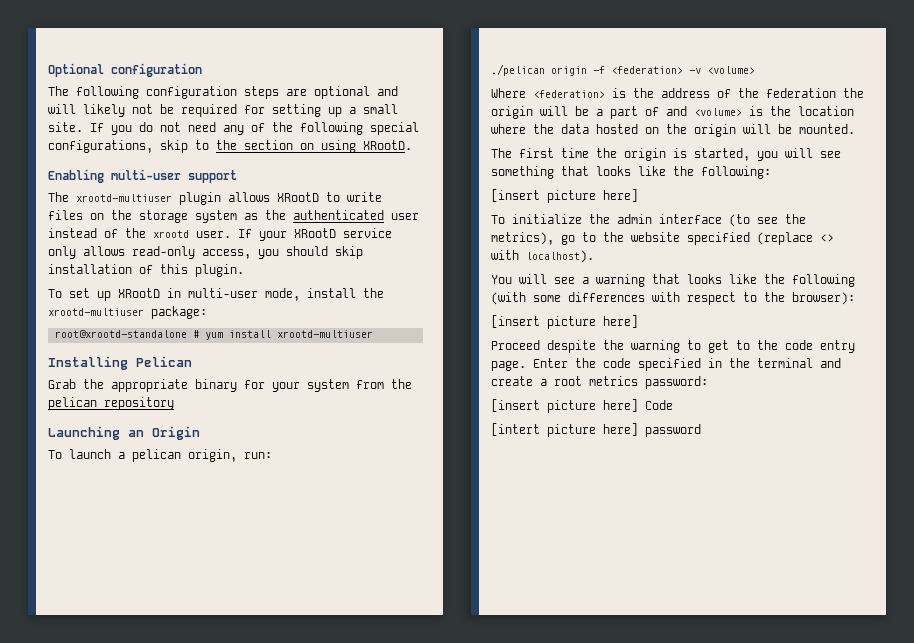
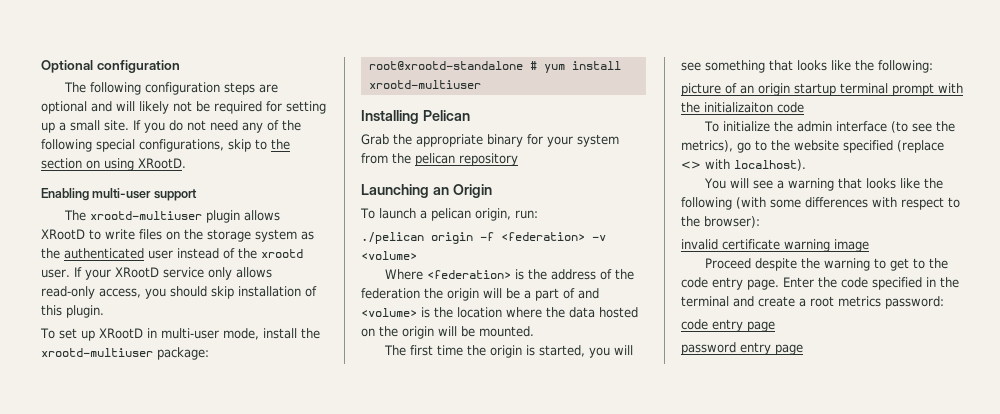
  The first time the origin is started, you will see something that looks like the following:
- [insert picture here]
+ picture of an origin startup terminal prompt with the initializaiton code
  You will see a warning that looks like the following (with some differences with respect to the browser):
- [insert picture here]
+ invalid certificate warning image
- [insert picture here] Code
- [intert picture here] password
+ code entry page
+ password entry page

